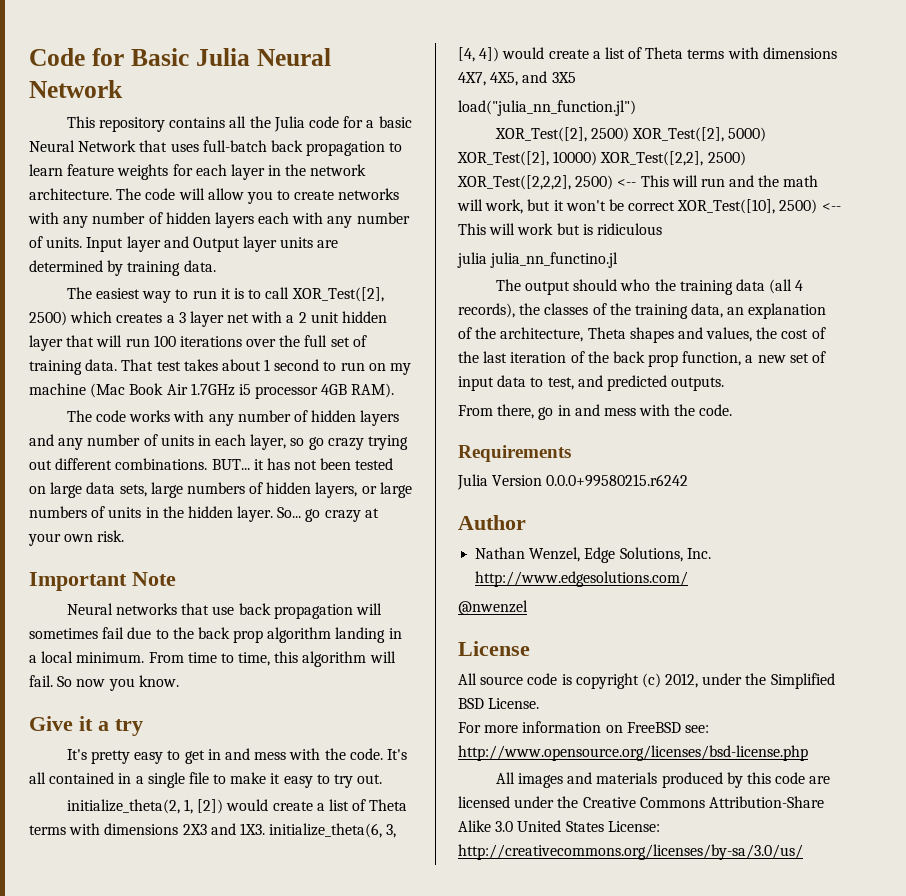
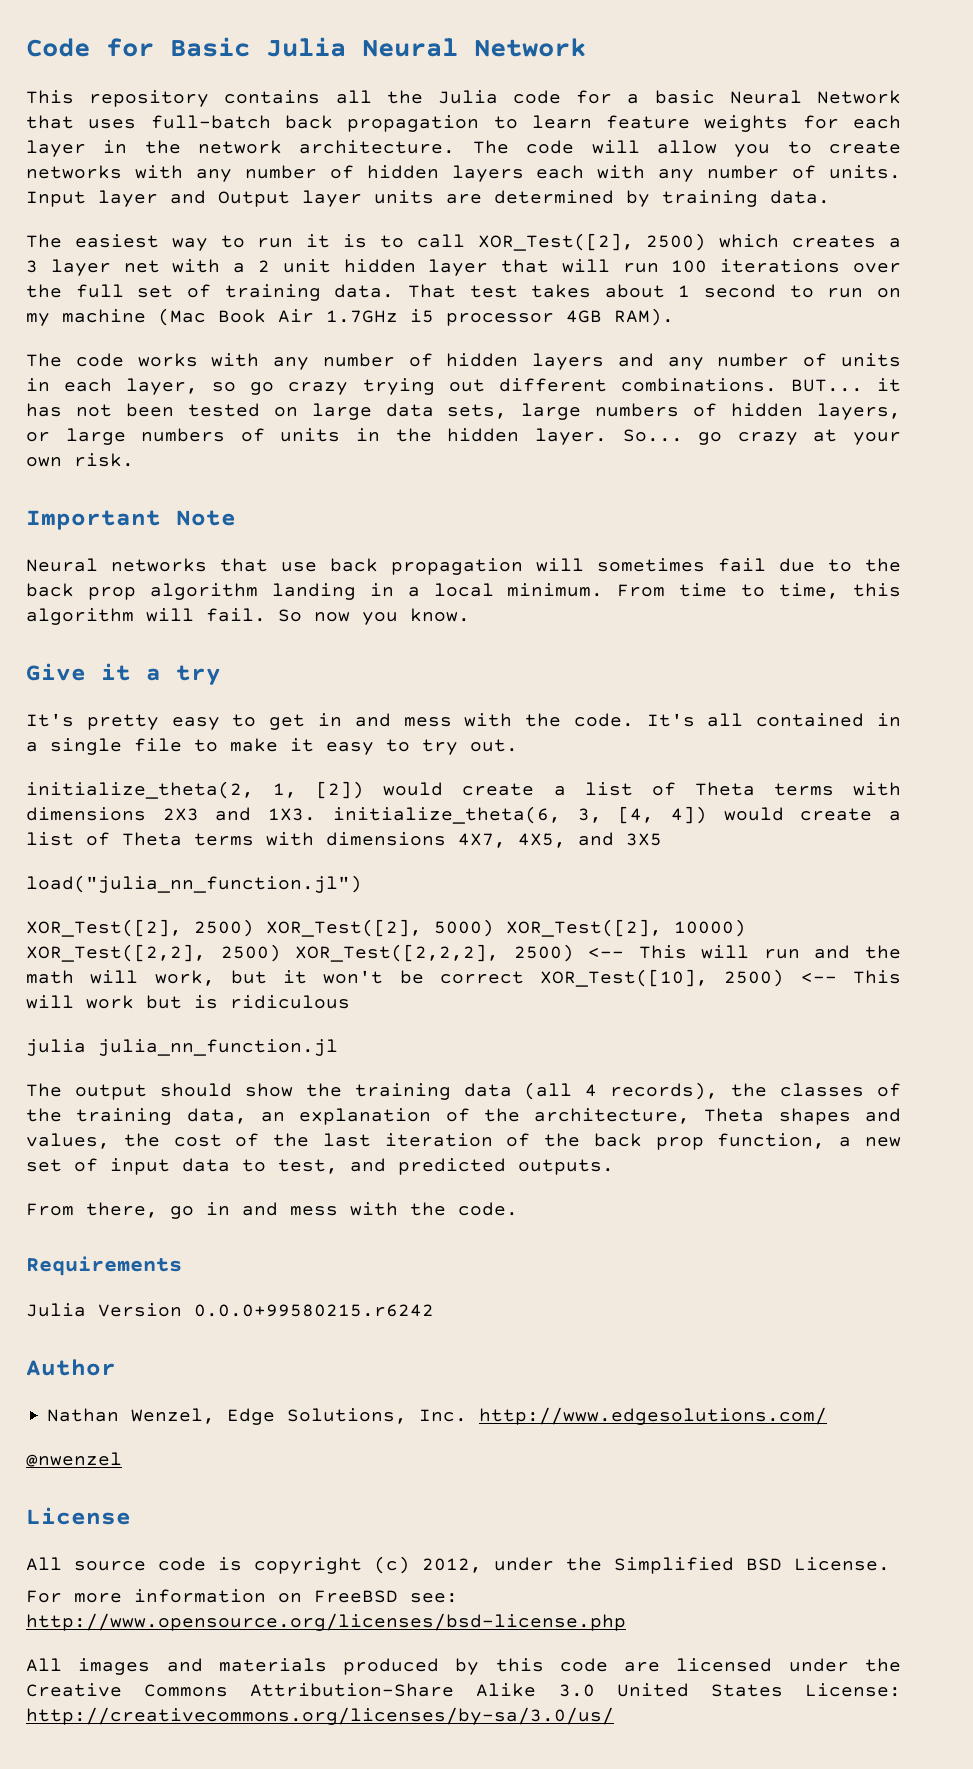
- julia julia_nn_functino.jl
+ julia julia_nn_function.jl
- The output should who the training data (all 4 records), the classes of the training data, an explanation of the architecture, Theta shapes and values, the cost of the last iteration of the back prop function, a new set of input data to test, and predicted outputs.
+ The output should show the training data (all 4 records), the classes of the training data, an explanation of the architecture, Theta shapes and values, the cost of the last iteration of the back prop function, a new set of input data to test, and predicted outputs.

